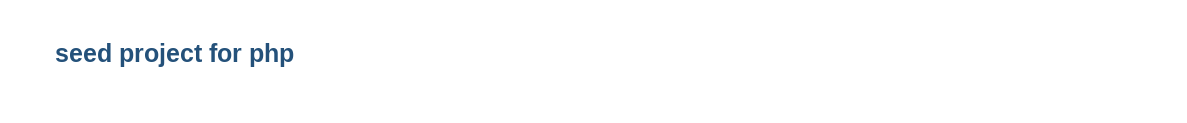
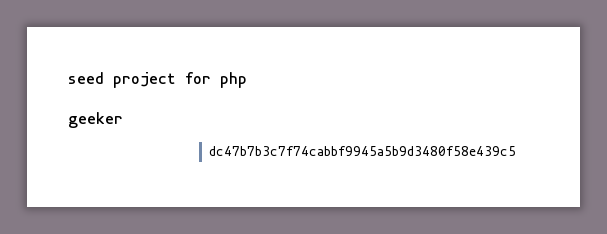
+ geeker
+ dc47b7b3c7f74cabbf9945a5b9d3480f58e439c5

